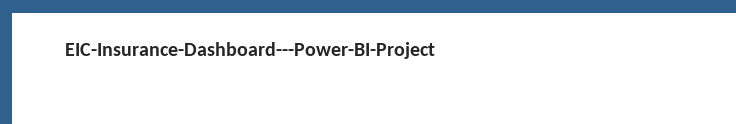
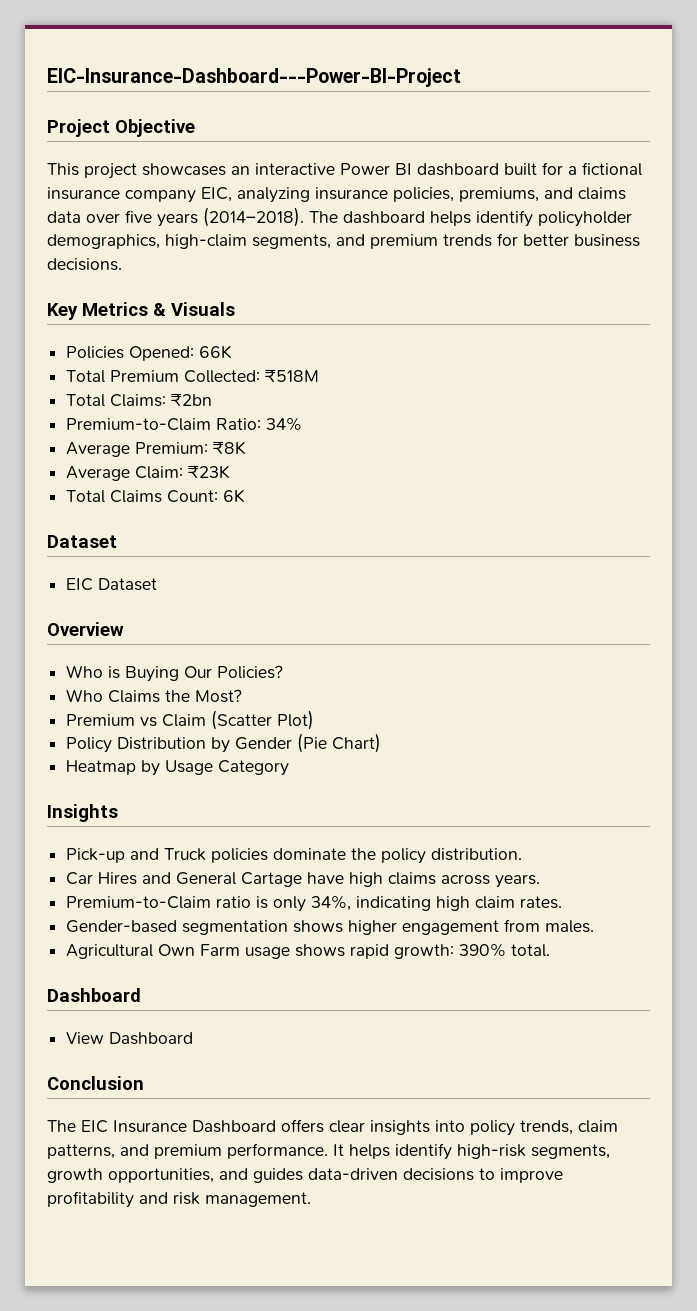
+ Project Objective
+ This project showcases an interactive Power BI dashboard built for a fictional insurance company EIC, analyzing insurance policies, premiums, and claims data over five years (2014–2018). The dashboard helps identify policyholder demographics, high-claim segments, and premium trends for better business decisions.
+ Key Metrics & Visuals
+ Policies Opened: 66K
+ Total Premium Collected: ₹518M
+ Total Claims: ₹2bn
+ Premium-to-Claim Ratio: 34%
+ Average Premium: ₹8K
+ Average Claim: ₹23K
+ Total Claims Count: 6K
+ Dataset
+ EIC Dataset
+ Overview
+ Who is Buying Our Policies?
+ Who Claims the Most?
+ Premium vs Claim (Scatter Plot)
+ Policy Distribution by Gender (Pie Chart)
+ Heatmap by Usage Category
+ Insights
+ Pick-up and Truck policies dominate the policy distribution.
+ Car Hires and General Cartage have high claims across years.
+ Premium-to-Claim ratio is only 34%, indicating high claim rates.
+ Gender-based segmentation shows higher engagement from males.
+ Agricultural Own Farm usage shows rapid growth: 390% total.
+ Dashboard
+ View Dashboard
+ Conclusion
+ The EIC Insurance Dashboard offers clear insights into policy trends, claim patterns, and premium performance. It helps identify high-risk segments, growth opportunities, and guides data-driven decisions to improve profitability and risk management.

